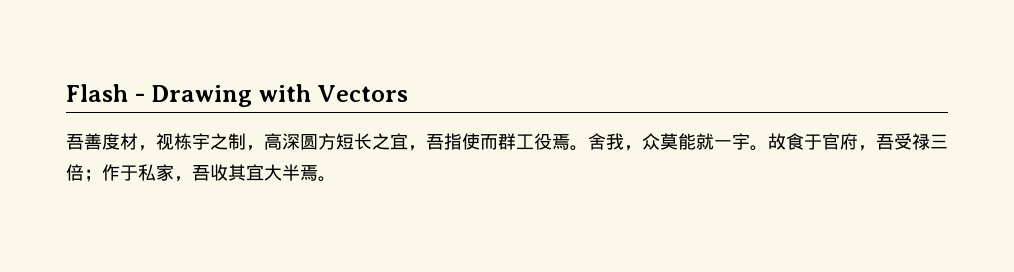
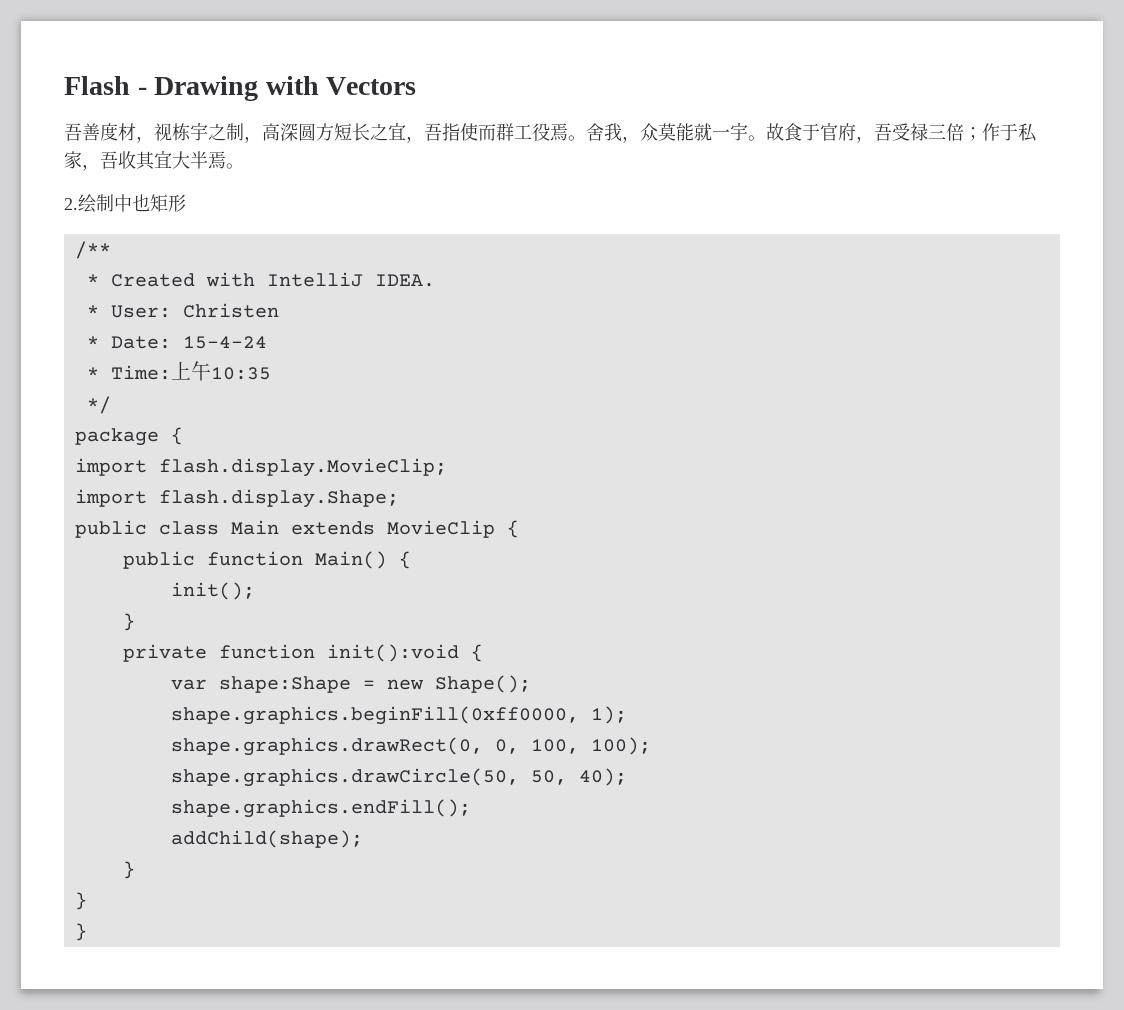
+ 2.绘制中也矩形
+ /**
+ * Created with IntelliJ IDEA.
+ * User: Christen
+ * Date: 15-4-24
+ * Time:上午10:35
+ */
+ package {
+ import flash.display.MovieClip;
+ import flash.display.Shape;
+ public class Main extends MovieClip {
+ public function Main() {
+ init();
+ }
+ private function init():void {
+ var shape:Shape = new Shape();
+ shape.graphics.beginFill(0xff0000, 1);
+ shape.graphics.drawRect(0, 0, 100, 100);
+ shape.graphics.drawCircle(50, 50, 40);
+ shape.graphics.endFill();
+ addChild(shape);
+ }
+ }
+ }

